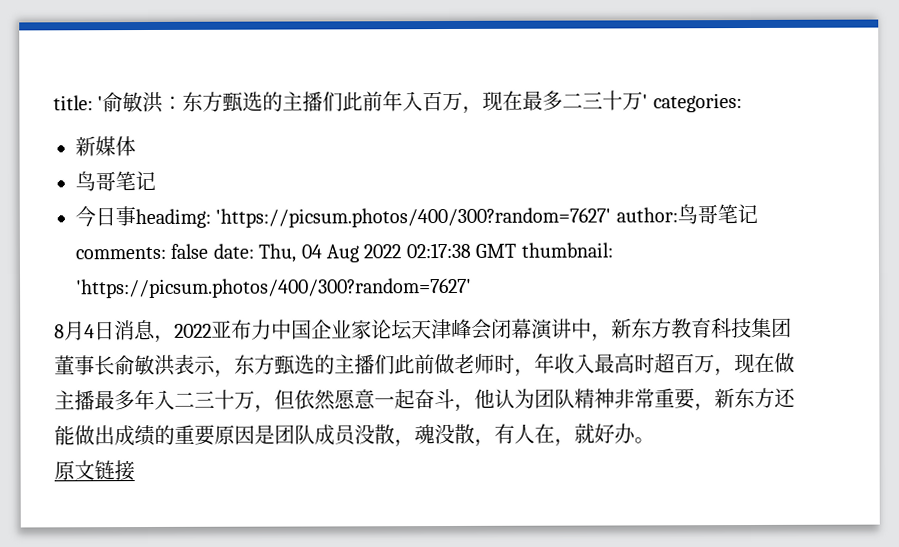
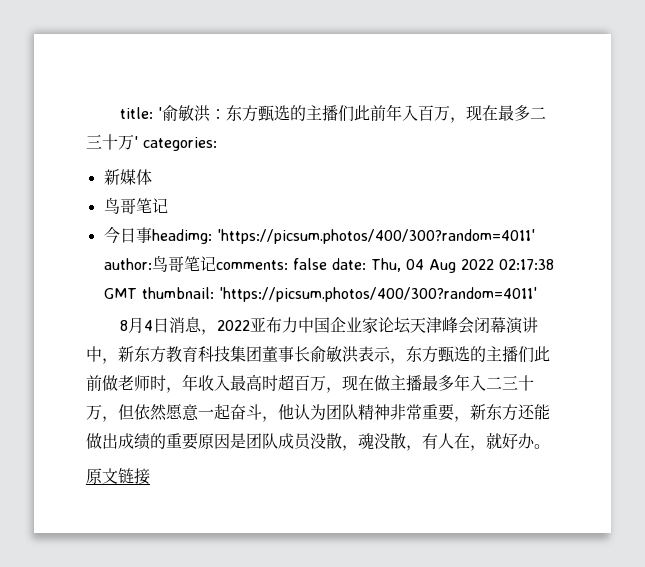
- 今日事headimg: 'https://picsum.photos/400/300?random=7627' author:鸟哥笔记comments: false date: Thu, 04 Aug 2022 02:17:38 GMT thumbnail: 'https://picsum.photos/400/300?random=7627'
+ 今日事headimg: 'https://picsum.photos/400/300?random=4011' author:鸟哥笔记comments: false date: Thu, 04 Aug 2022 02:17:38 GMT thumbnail: 'https://picsum.photos/400/300?random=4011'

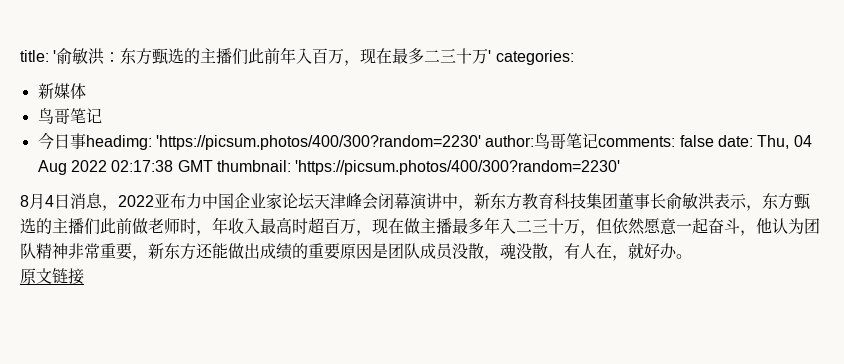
- 今日事headimg: 'https://picsum.photos/400/300?random=4011' author:鸟哥笔记comments: false date: Thu, 04 Aug 2022 02:17:38 GMT thumbnail: 'https://picsum.photos/400/300?random=4011'
+ 今日事headimg: 'https://picsum.photos/400/300?random=2230' author:鸟哥笔记comments: false date: Thu, 04 Aug 2022 02:17:38 GMT thumbnail: 'https://picsum.photos/400/300?random=2230'

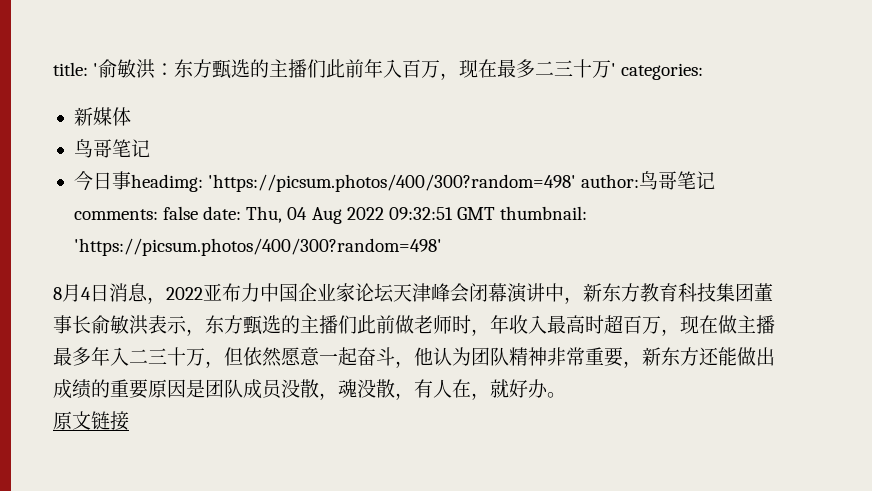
- 今日事headimg: 'https://picsum.photos/400/300?random=2230' author:鸟哥笔记comments: false date: Thu, 04 Aug 2022 02:17:38 GMT thumbnail: 'https://picsum.photos/400/300?random=2230'
+ 今日事headimg: 'https://picsum.photos/400/300?random=498' author:鸟哥笔记comments: false date: Thu, 04 Aug 2022 09:32:51 GMT thumbnail: 'https://picsum.photos/400/300?random=498'

